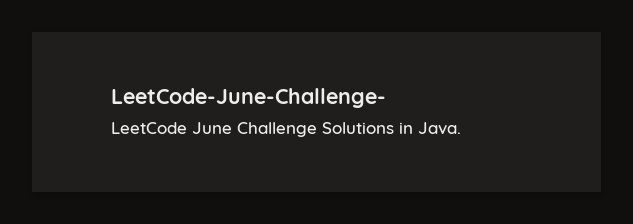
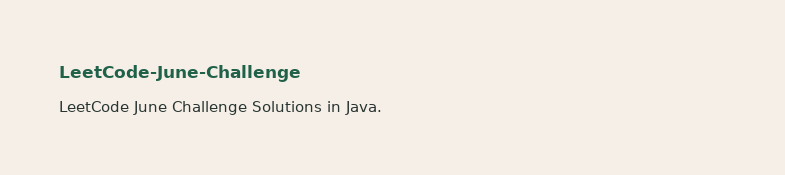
- LeetCode-June-Challenge-
+ LeetCode-June-Challenge

